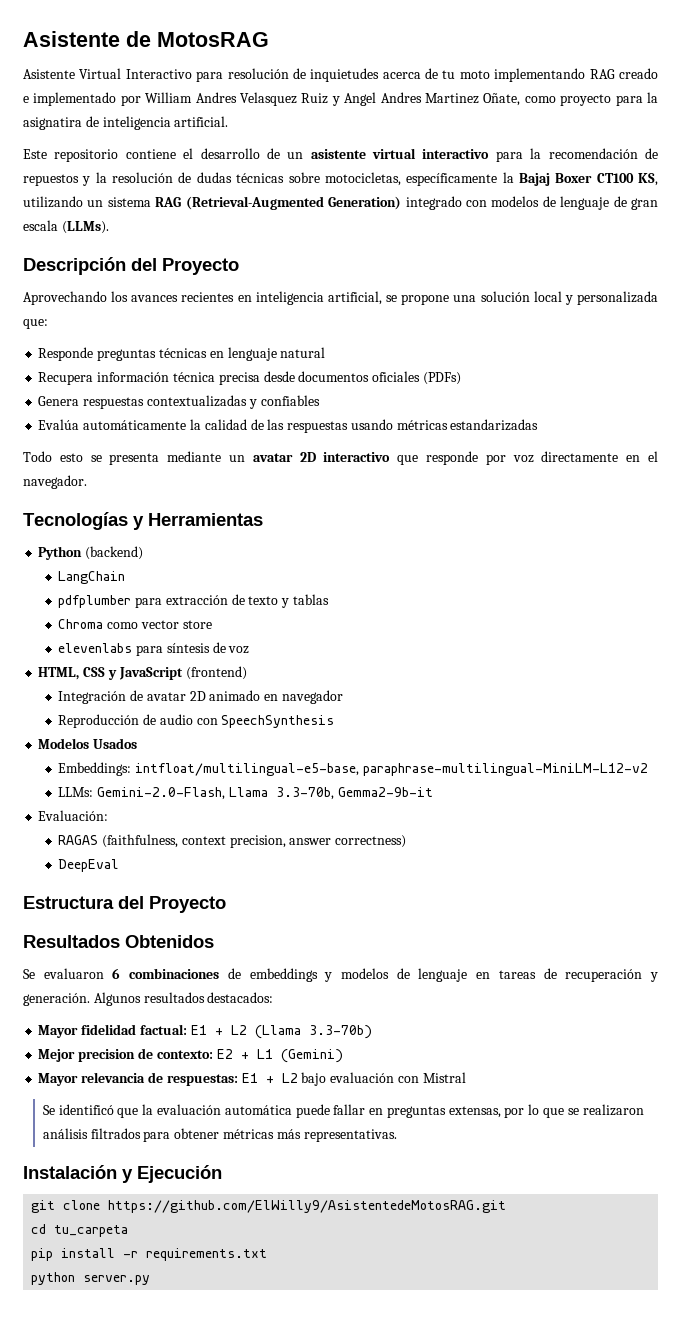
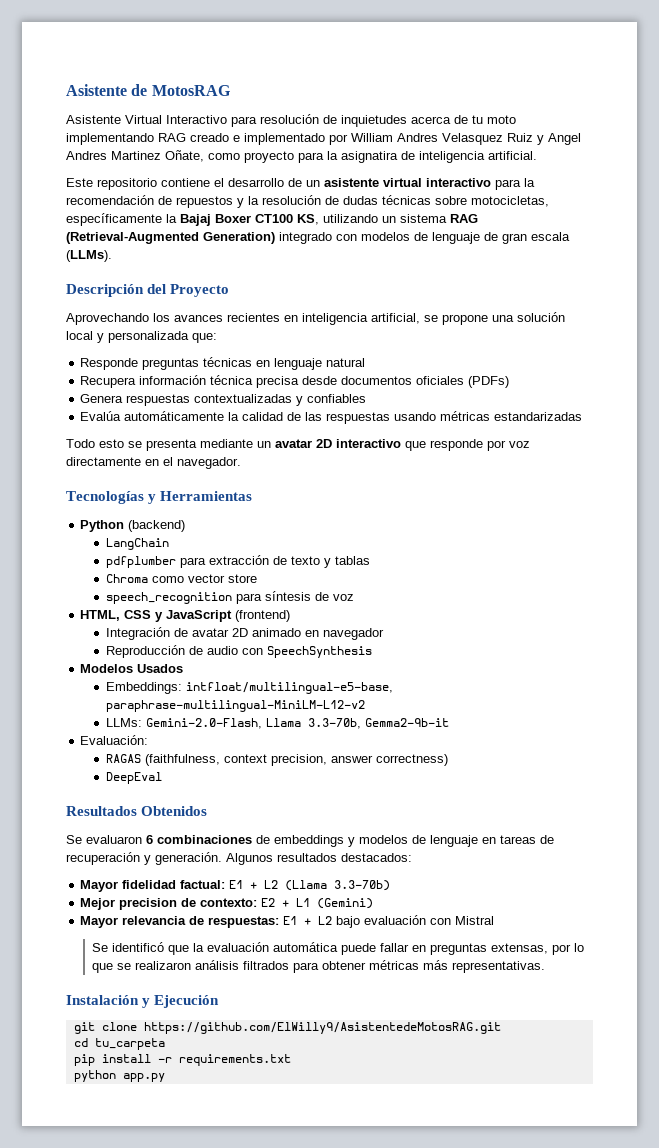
- elevenlabs para síntesis de voz
+ speech_recognition para síntesis de voz
- Estructura del Proyecto
- python server.py
+ python app.py

